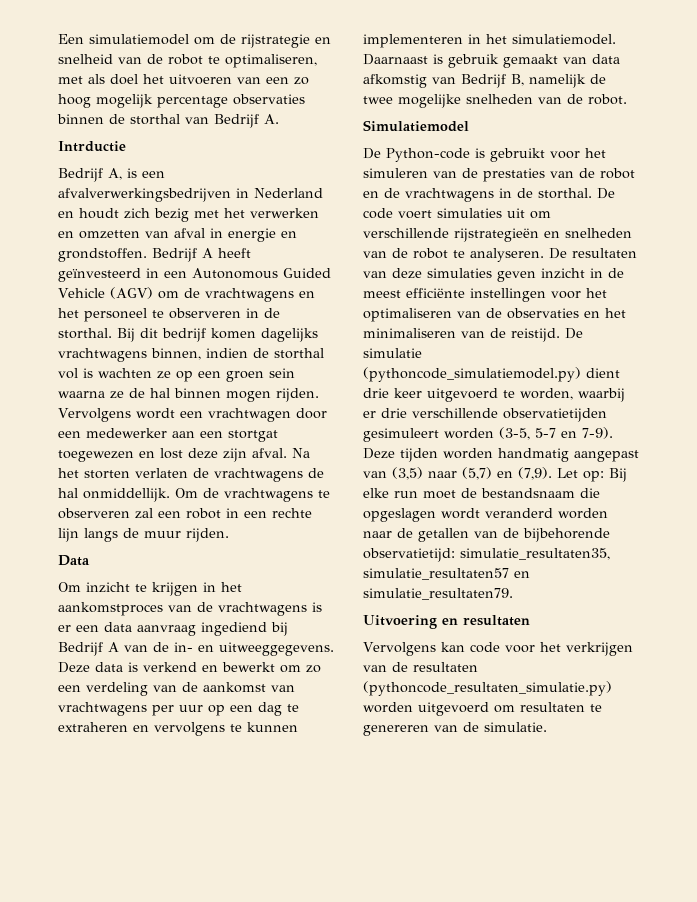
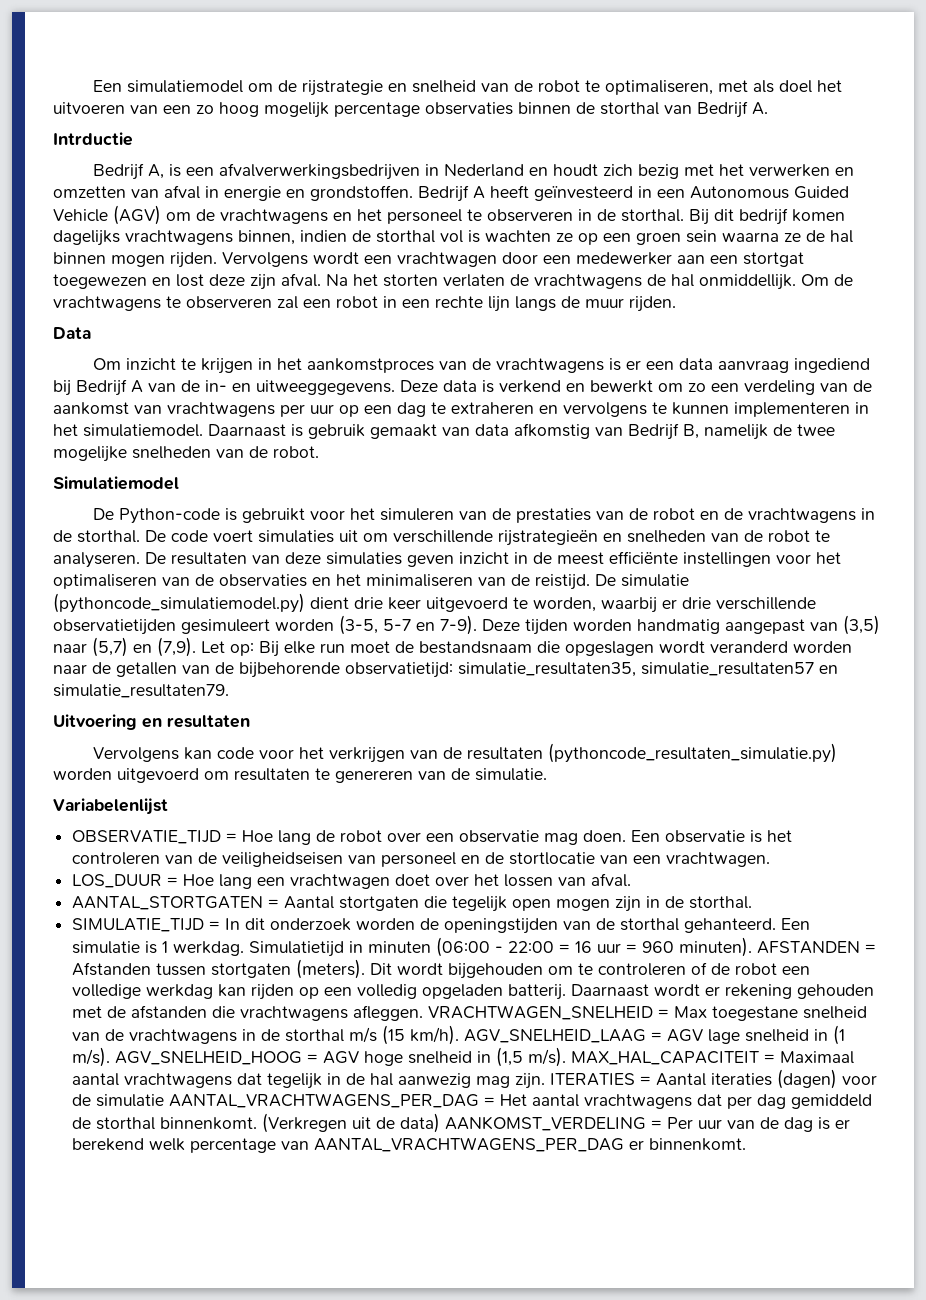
+ Variabelenlijst
+ OBSERVATIE_TIJD = Hoe lang de robot over een observatie mag doen. Een observatie is het controleren van de veiligheidseisen van personeel en de stortlocatie van een vrachtwagen.
+ LOS_DUUR = Hoe lang een vrachtwagen doet over het lossen van afval.
+ AANTAL_STORTGATEN = Aantal stortgaten die tegelijk open mogen zijn in de storthal.
+ SIMULATIE_TIJD = In dit onderzoek worden de openingstijden van de storthal gehanteerd. Een simulatie is 1 werkdag. Simulatietijd in minuten (06:00 - 22:00 = 16 uur = 960 minuten). AFSTANDEN = Afstanden tussen stortgaten (meters). Dit wordt bijgehouden om te controleren of de robot een volledige werkdag kan rijden op een volledig opgeladen batterij. Daarnaast wordt er rekening gehouden met de afstanden die vrachtwagens afleggen. VRACHTWAGEN_SNELHEID = Max toegestane snelheid van de vrachtwagens in de storthal m/s (15 km/h). AGV_SNELHEID_LAAG = AGV lage snelheid in (1 m/s). AGV_SNELHEID_HOOG = AGV hoge snelheid in (1,5 m/s). MAX_HAL_CAPACITEIT = Maximaal aantal vrachtwagens dat tegelijk in de hal aanwezig mag zijn. ITERATIES = Aantal iteraties (dagen) voor de simulatie AANTAL_VRACHTWAGENS_PER_DAG = Het aantal vrachtwagens dat per dag gemiddeld de storthal binnenkomt. (Verkregen uit de data) AANKOMST_VERDELING = Per uur van de dag is er berekend welk percentage van AANTAL_VRACHTWAGENS_PER_DAG er binnenkomt.

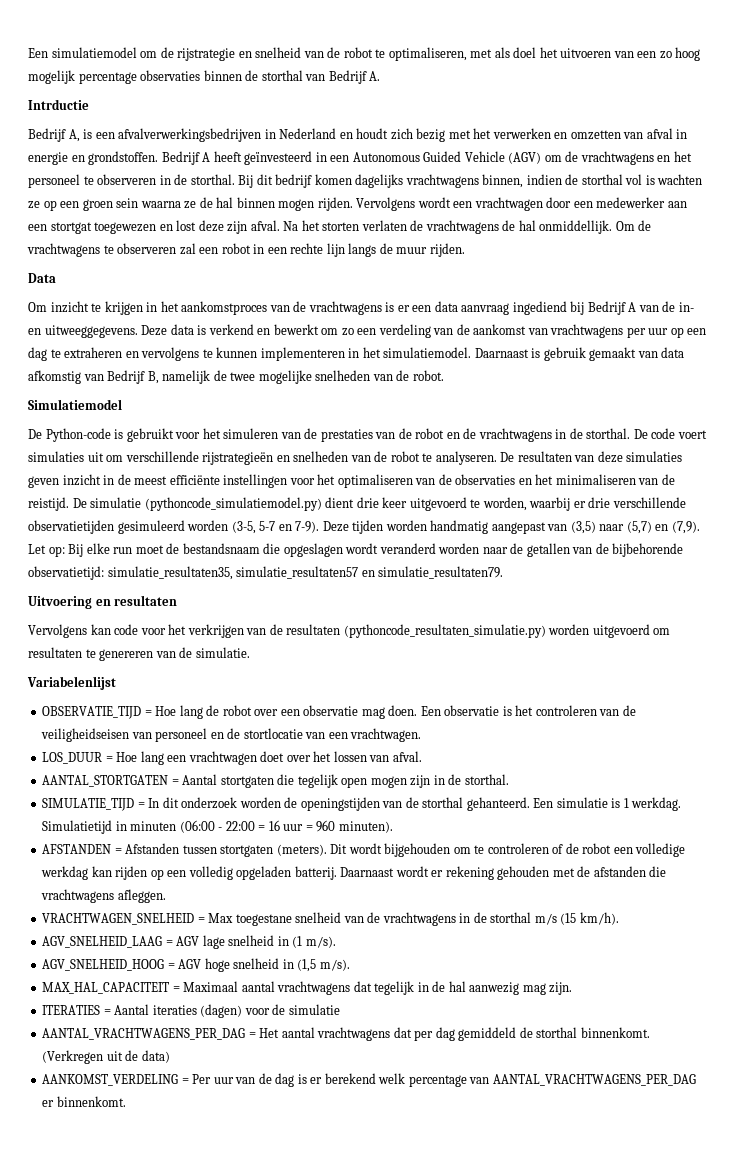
- De simulatie (pythoncode_simulatiemodel.py) dient drie keer uitgevoerd te worden, waarbij er drie verschillende observatietijden gesimuleert worden (3-5, 5-7 en 7-9).
+ De simulatie (pythoncode_simulatiemodel.py) dient drie keer uitgevoerd te worden, waarbij er drie verschillende observatietijden gesimuleerd worden (3-5, 5-7 en 7-9).
- Simulatietijd in minuten (06:00 - 22:00 = 16 uur = 960 minuten). AFSTANDEN = Afstanden tussen stortgaten (meters).
+ Simulatietijd in minuten (06:00 - 22:00 = 16 uur = 960 minuten).
+ AFSTANDEN = Afstanden tussen stortgaten (meters).
- Daarnaast wordt er rekening gehouden met de afstanden die vrachtwagens afleggen. VRACHTWAGEN_SNELHEID = Max toegestane snelheid van de vrachtwagens in de storthal m/s (15 km/h). AGV_SNELHEID_LAAG = AGV lage snelheid in (1 m/s). AGV_SNELHEID_HOOG = AGV hoge snelheid in (1,5 m/s). MAX_HAL_CAPACITEIT = Maximaal aantal vrachtwagens dat tegelijk in de hal aanwezig mag zijn. ITERATIES = Aantal iteraties (dagen) voor de simulatie AANTAL_VRACHTWAGENS_PER_DAG = Het aantal vrachtwagens dat per dag gemiddeld de storthal binnenkomt.
+ Daarnaast wordt er rekening gehouden met de afstanden die vrachtwagens afleggen.
+ VRACHTWAGEN_SNELHEID = Max toegestane snelheid van de vrachtwagens in de storthal m/s (15 km/h).
+ AGV_SNELHEID_LAAG = AGV lage snelheid in (1 m/s).
+ AGV_SNELHEID_HOOG = AGV hoge snelheid in (1,5 m/s).
+ MAX_HAL_CAPACITEIT = Maximaal aantal vrachtwagens dat tegelijk in de hal aanwezig mag zijn.
+ ITERATIES = Aantal iteraties (dagen) voor de simulatie
+ AANTAL_VRACHTWAGENS_PER_DAG = Het aantal vrachtwagens dat per dag gemiddeld de storthal binnenkomt.
- (Verkregen uit de data) AANKOMST_VERDELING = Per uur van de dag is er berekend welk percentage van AANTAL_VRACHTWAGENS_PER_DAG er binnenkomt.
+ (Verkregen uit de data)
+ AANKOMST_VERDELING = Per uur van de dag is er berekend welk percentage van AANTAL_VRACHTWAGENS_PER_DAG er binnenkomt.

